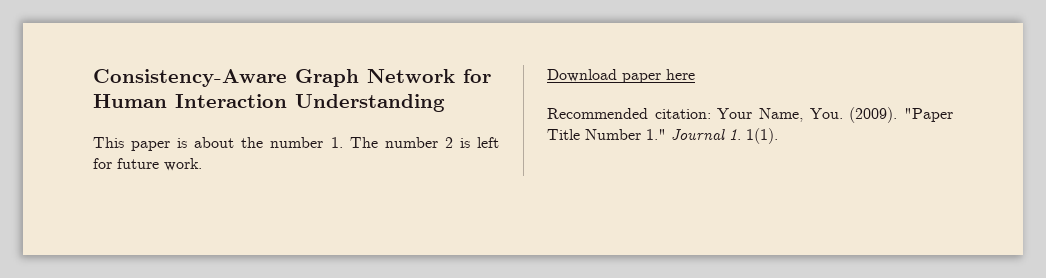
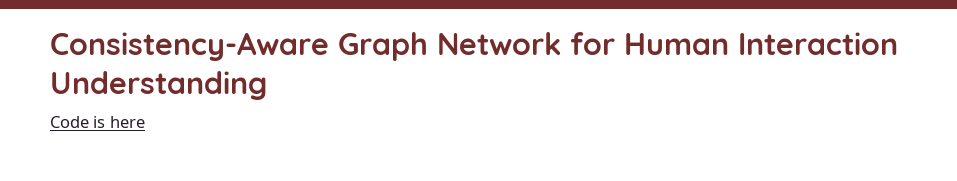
- This paper is about the number 1. The number 2 is left for future work.
- Download paper here
- Recommended citation: Your Name, You. (2009). "Paper Title Number 1." Journal 1. 1(1).
+ Code is here

